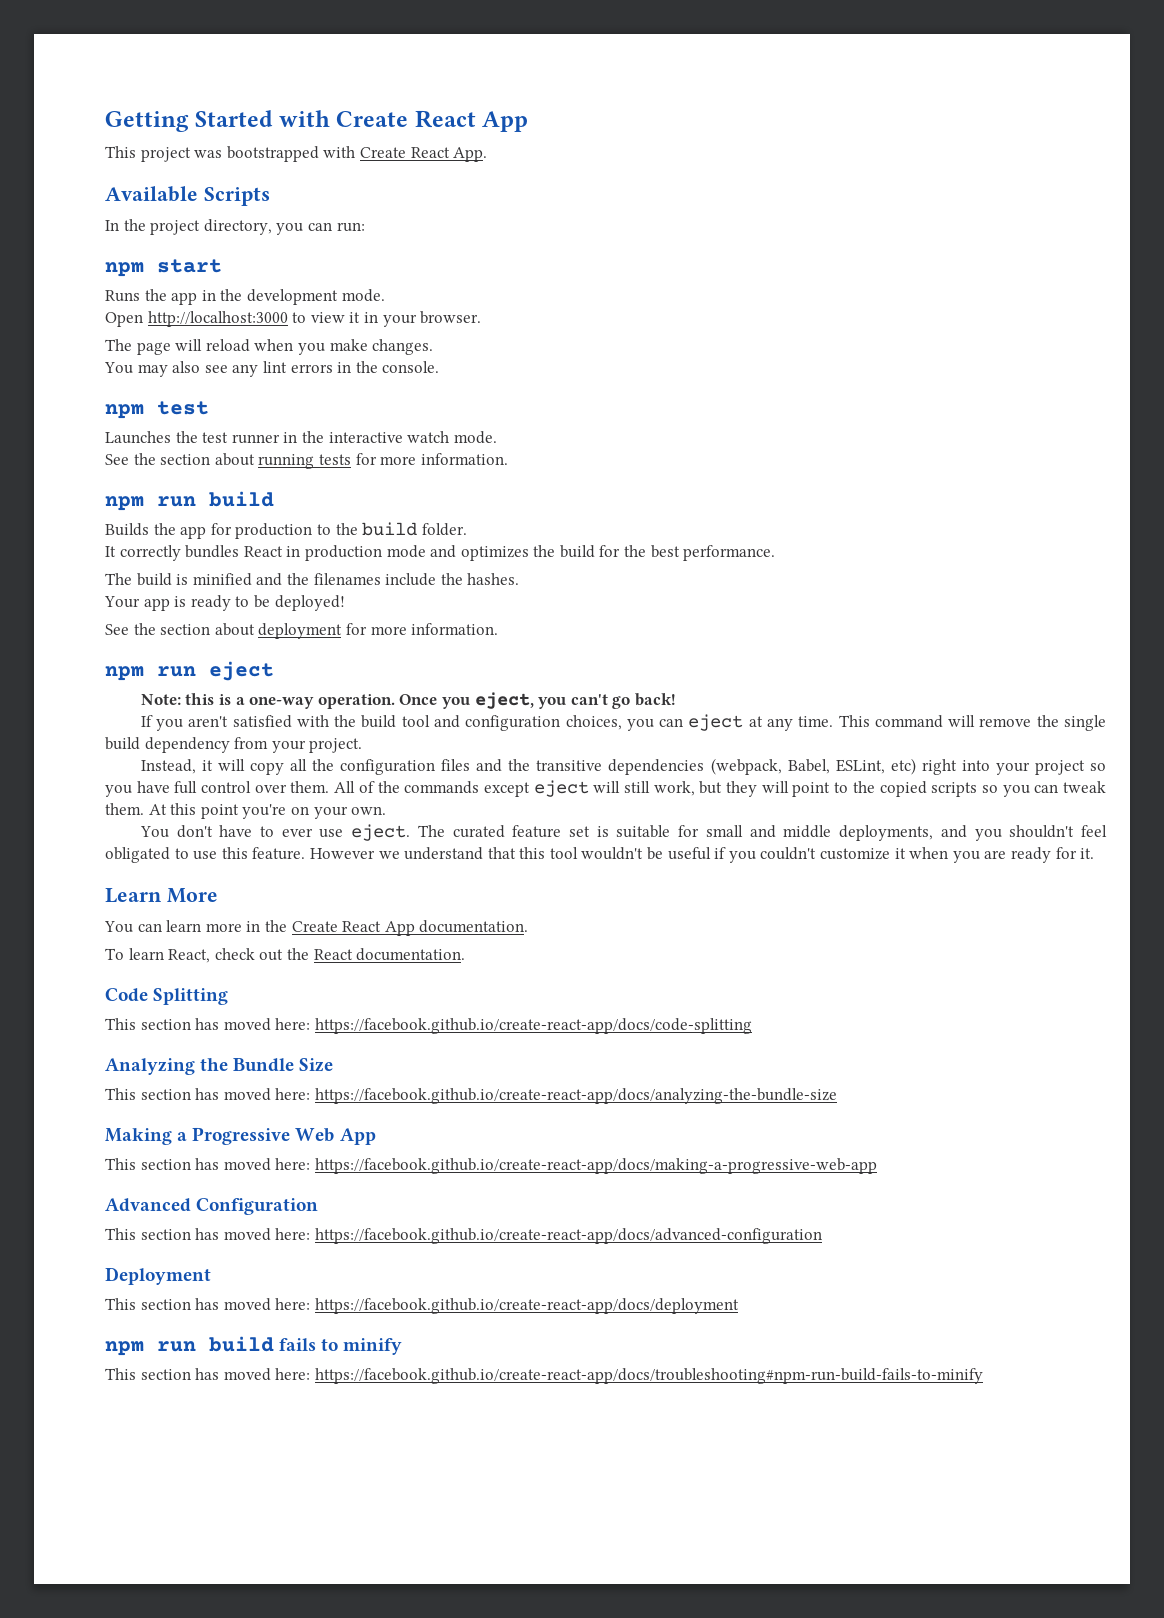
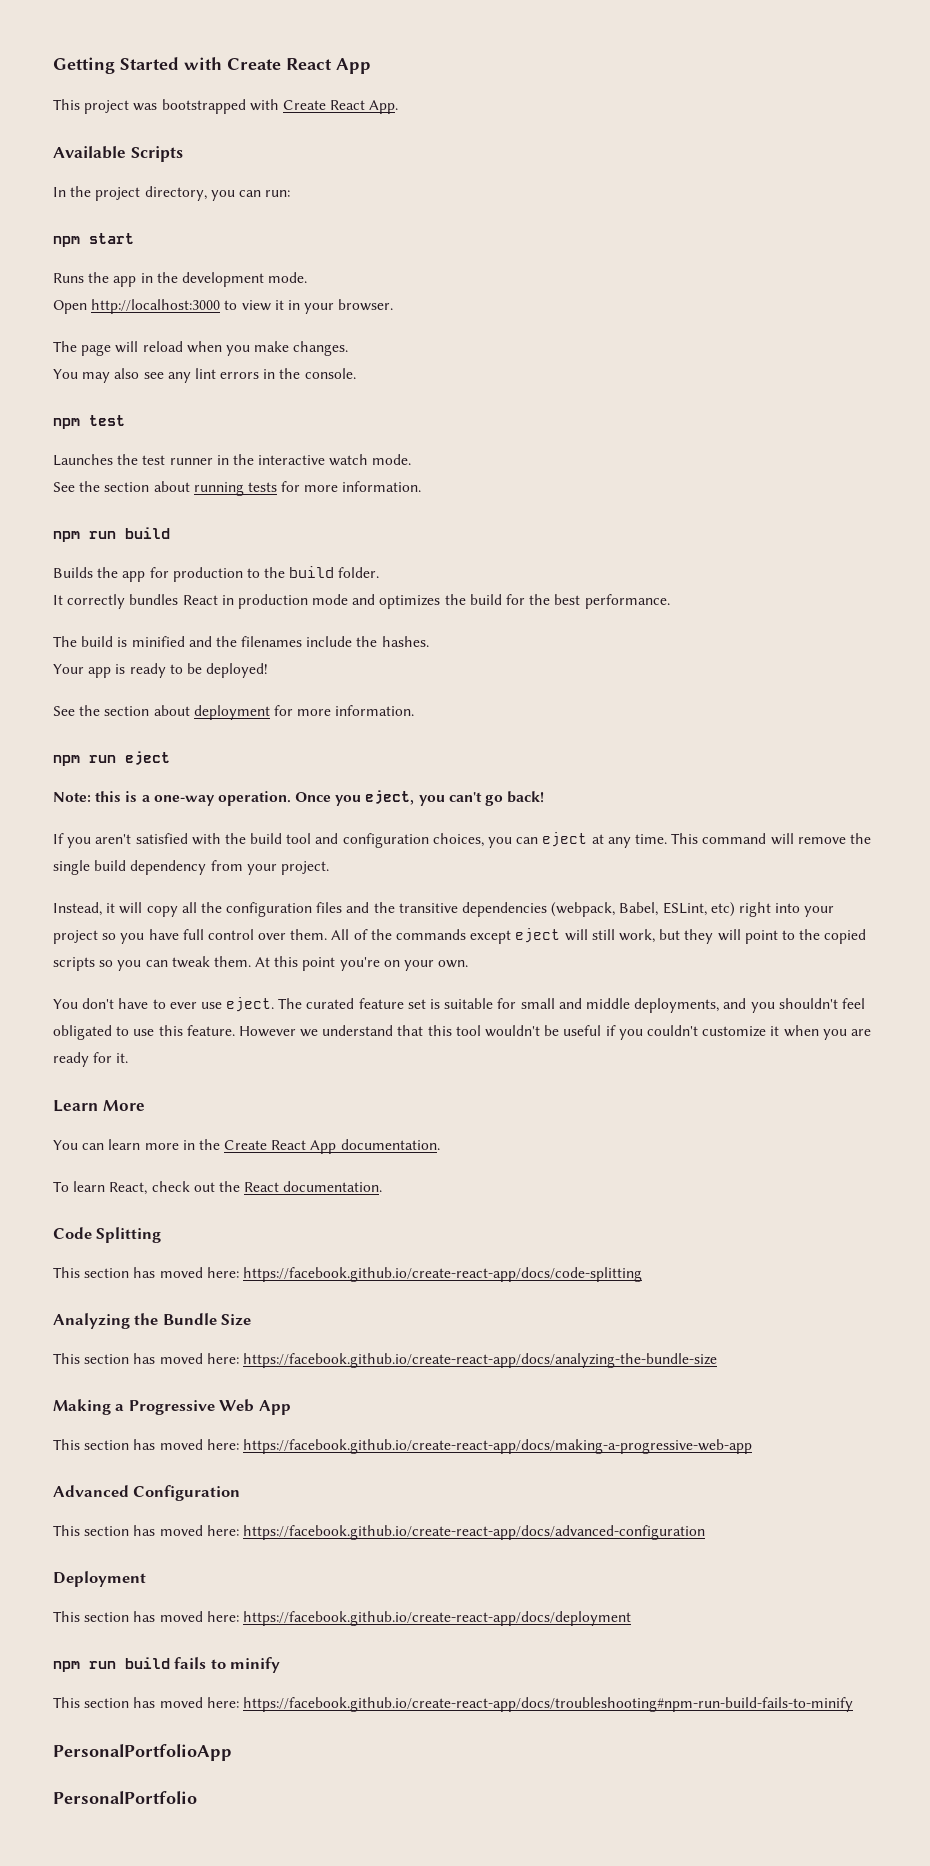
+ PersonalPortfolioApp
+ PersonalPortfolio

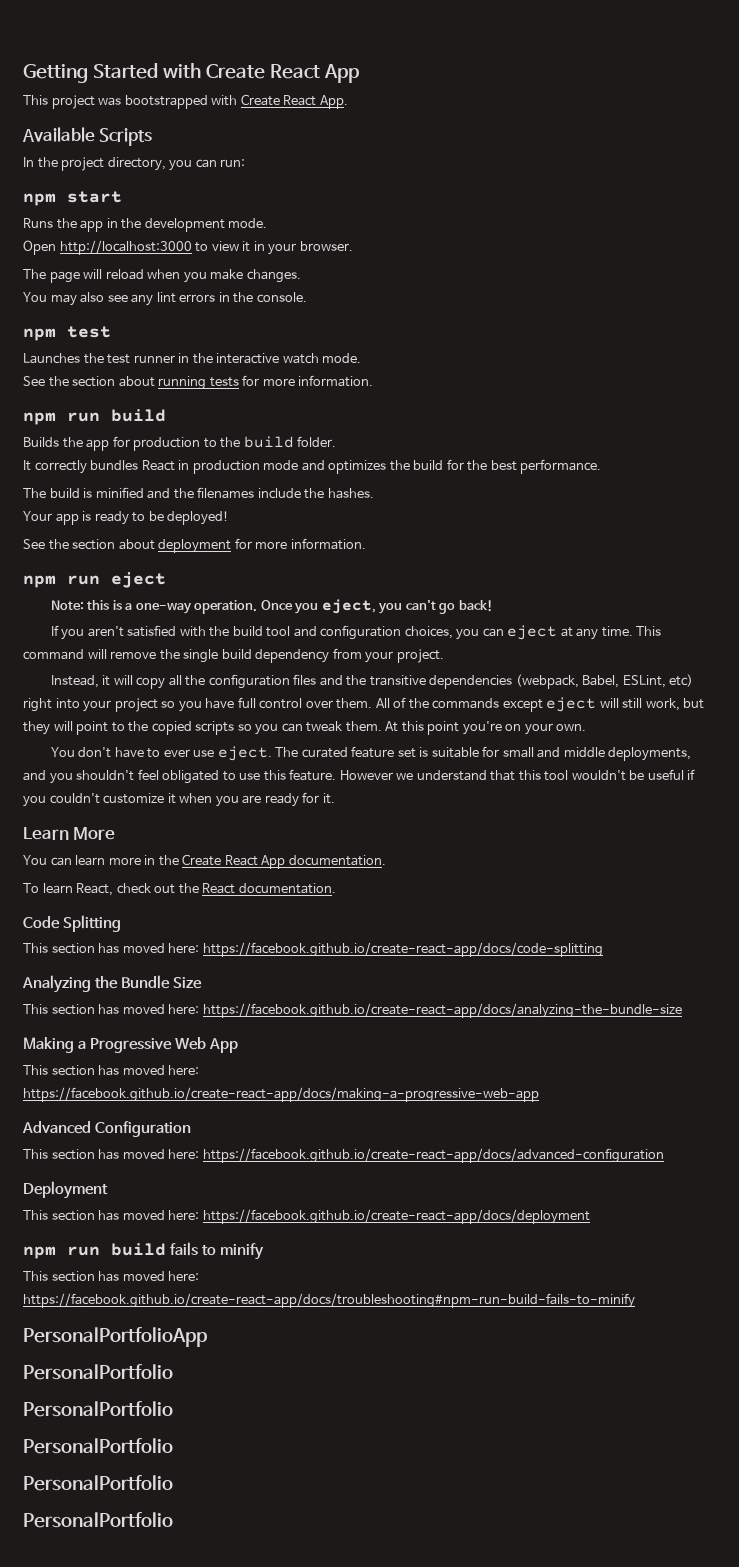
  PersonalPortfolioApp
+ PersonalPortfolio
+ PersonalPortfolio
+ PersonalPortfolio
+ PersonalPortfolio

